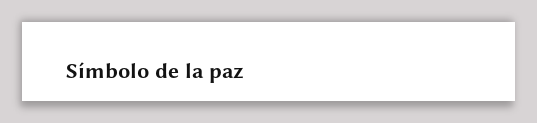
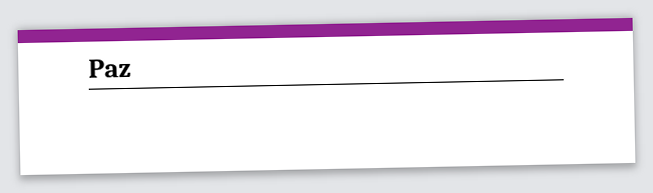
- Símbolo de la paz
+ Paz

